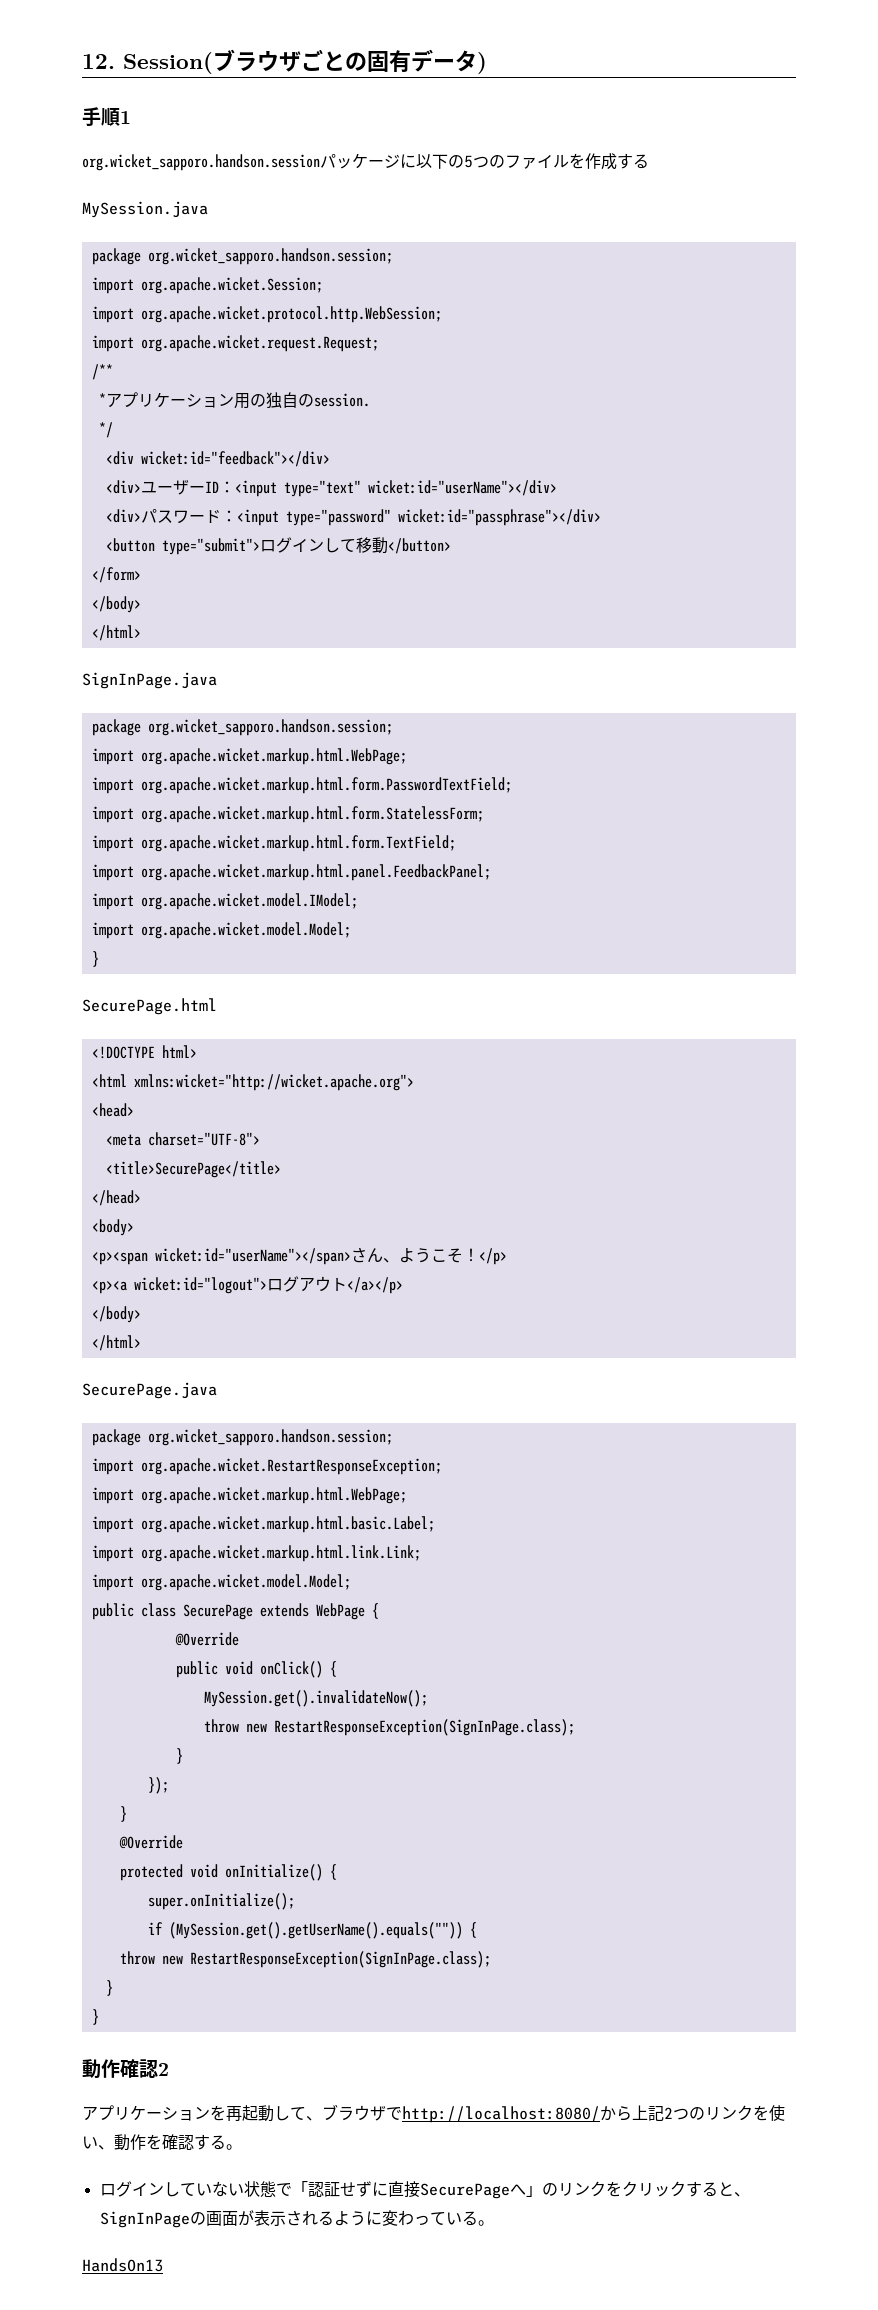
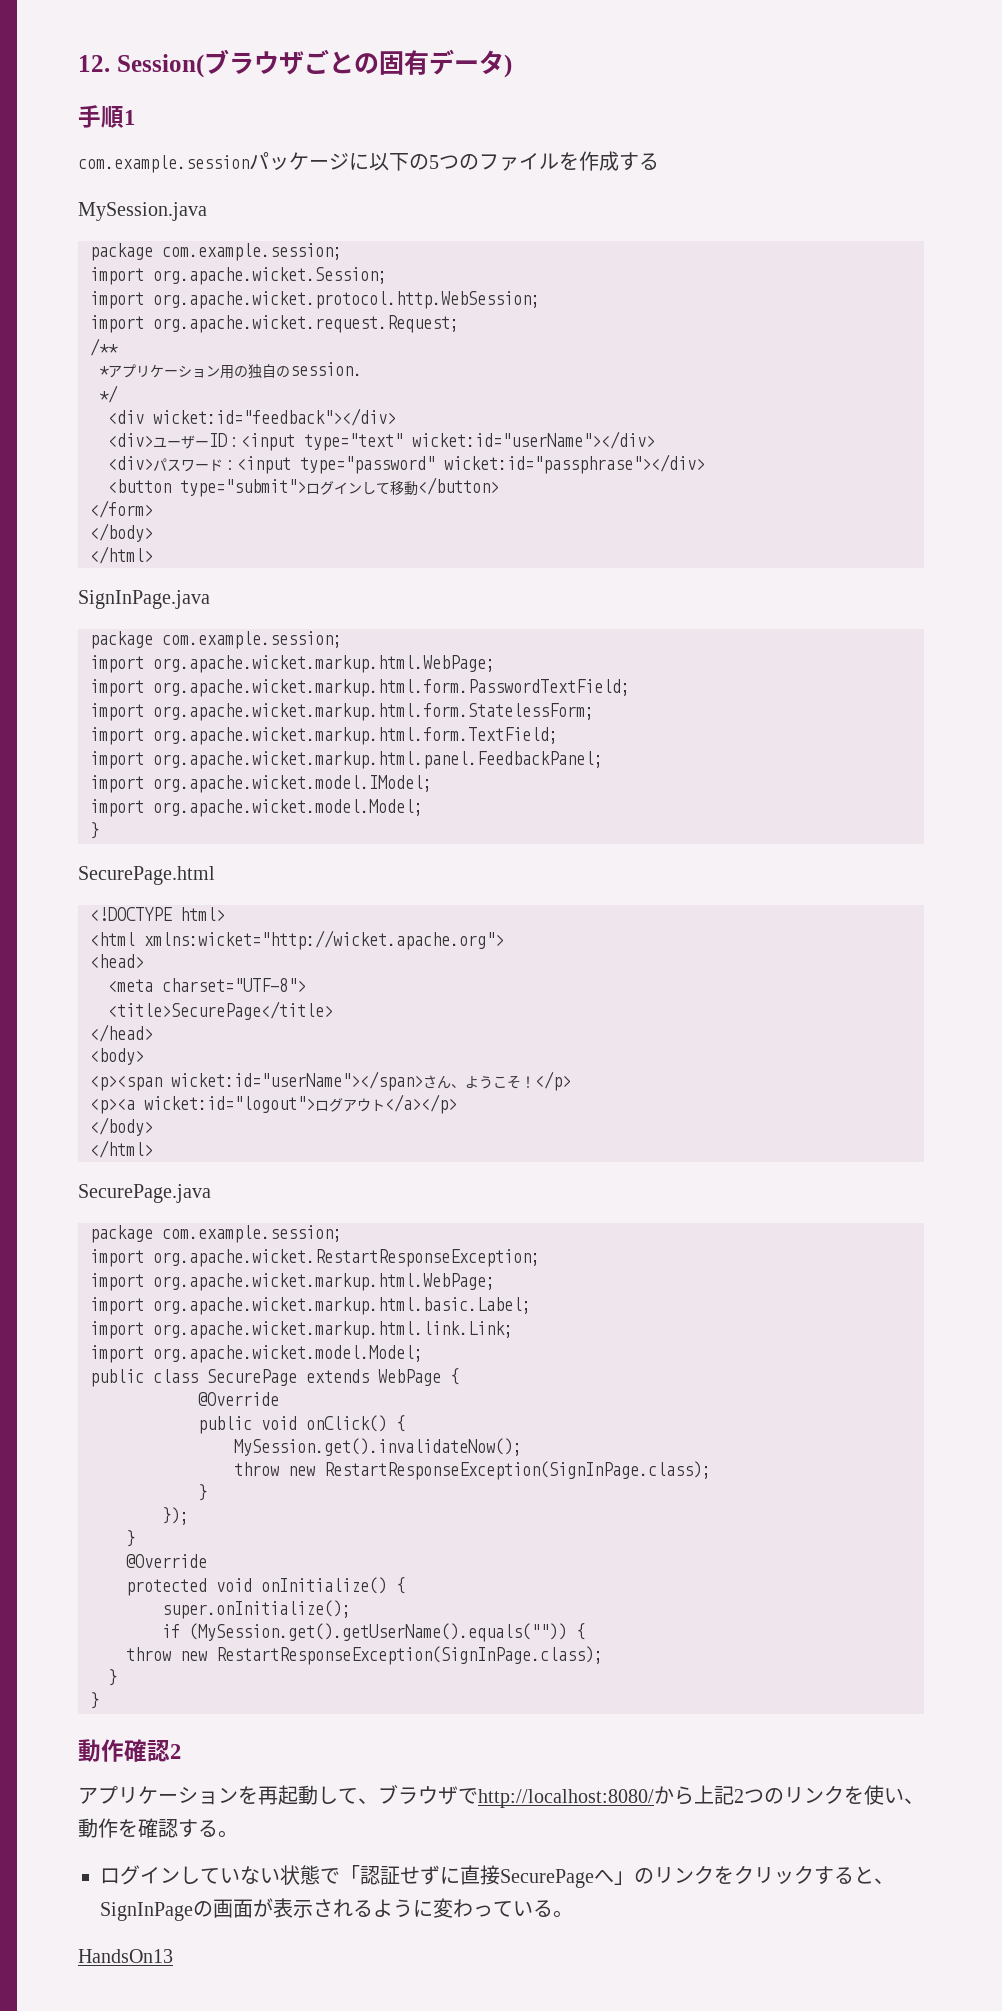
- org.wicket_sapporo.handson.sessionパッケージに以下の5つのファイルを作成する
+ com.example.sessionパッケージに以下の5つのファイルを作成する
  MySession.java
- package org.wicket_sapporo.handson.session;
+ package com.example.session;
  SignInPage.java
- package org.wicket_sapporo.handson.session;
+ package com.example.session;
  SecurePage.java
- package org.wicket_sapporo.handson.session;
+ package com.example.session;

